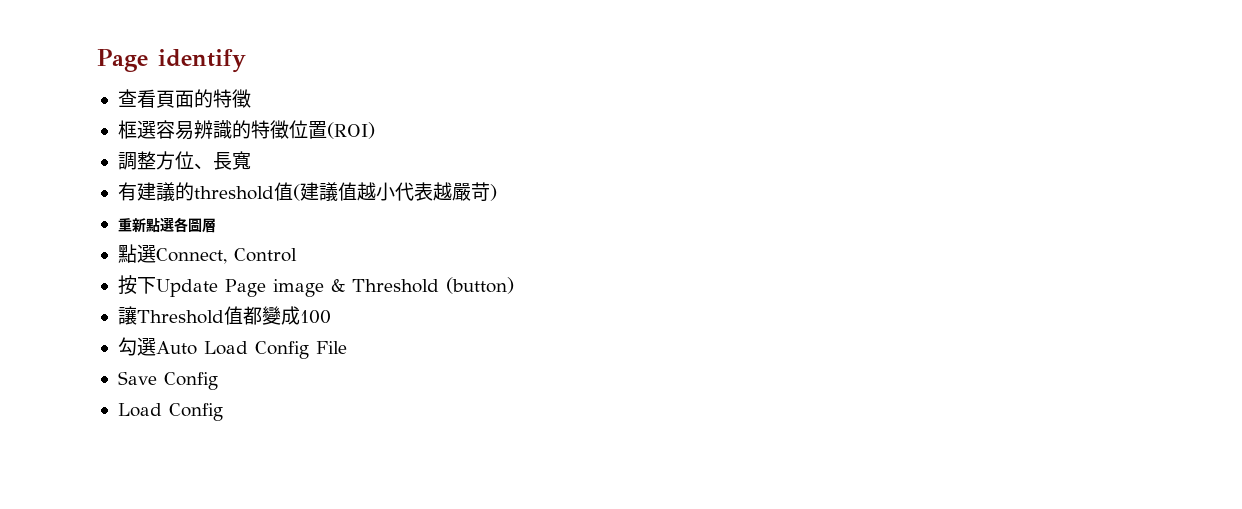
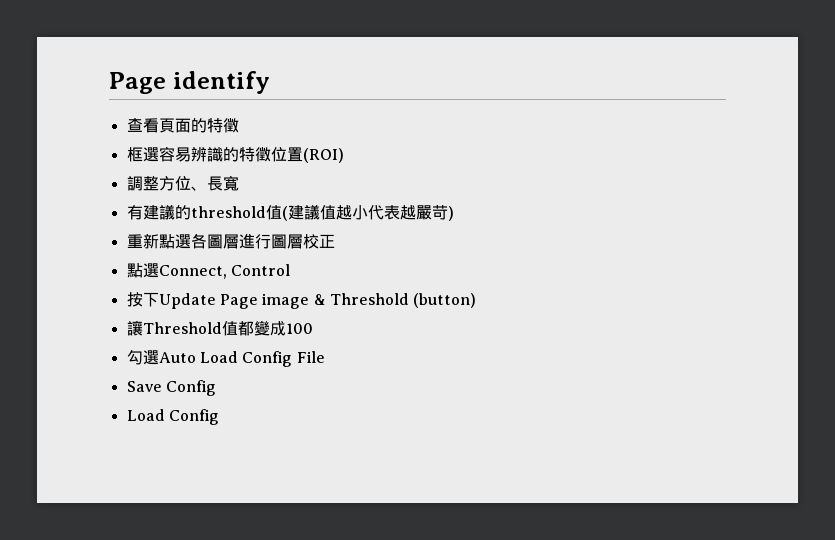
- 重新點選各圖層
+ 重新點選各圖層進行圖層校正

